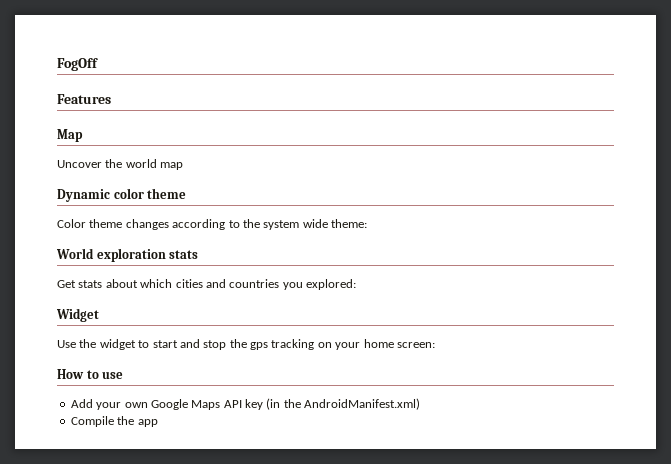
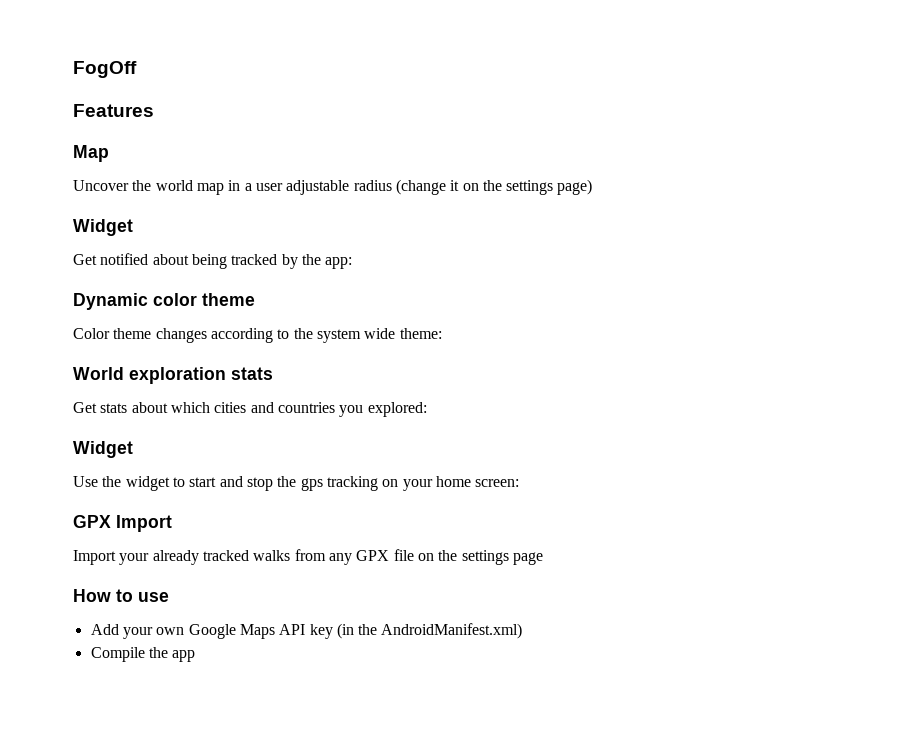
- Uncover the world map
+ Uncover the world map in a user adjustable radius (change it on the settings page)
+ Widget
+ Get notified about being tracked by the app:
+ GPX Import
+ Import your already tracked walks from any GPX file on the settings page

